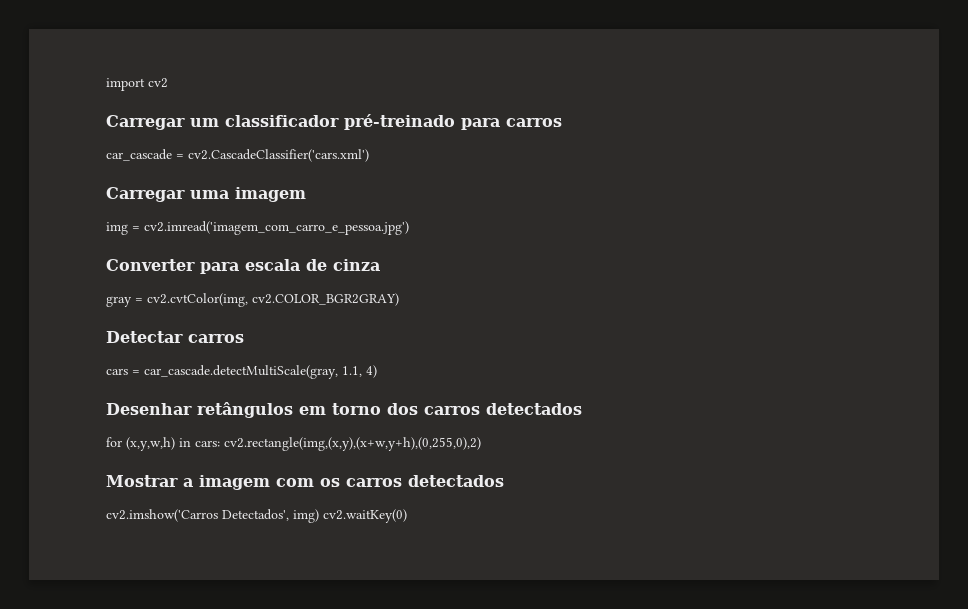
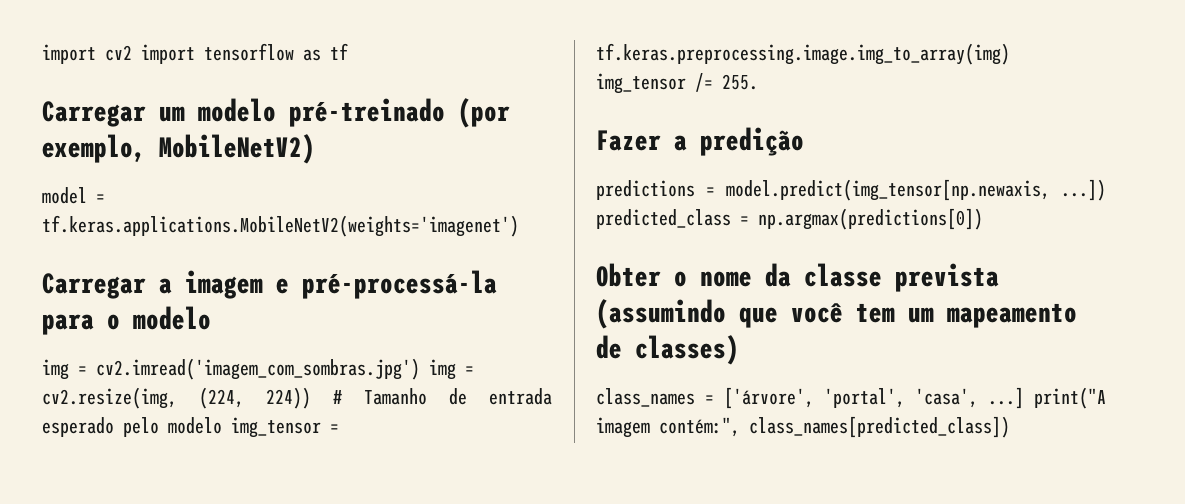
- import cv2
- Carregar um classificador pré-treinado para carros
- car_cascade = cv2.CascadeClassifier('cars.xml')
- Carregar uma imagem
- img = cv2.imread('imagem_com_carro_e_pessoa.jpg')
- Converter para escala de cinza
- gray = cv2.cvtColor(img, cv2.COLOR_BGR2GRAY)
- Detectar carros
- cars = car_cascade.detectMultiScale(gray, 1.1, 4)
- Desenhar retângulos em torno dos carros detectados
- for (x,y,w,h) in cars: cv2.rectangle(img,(x,y),(x+w,y+h),(0,255,0),2)
- Mostrar a imagem com os carros detectados
- cv2.imshow('Carros Detectados', img) cv2.waitKey(0)
+ import cv2 import tensorflow as tf
+ Carregar um modelo pré-treinado (por exemplo, MobileNetV2)
+ model = tf.keras.applications.MobileNetV2(weights='imagenet')
+ Carregar a imagem e pré-processá-la para o modelo
+ img = cv2.imread('imagem_com_sombras.jpg') img = cv2.resize(img, (224, 224)) # Tamanho de entrada esperado pelo modelo img_tensor = tf.keras.preprocessing.image.img_to_array(img) img_tensor /= 255.
+ Fazer a predição
+ predictions = model.predict(img_tensor[np.newaxis, ...]) predicted_class = np.argmax(predictions[0])
+ Obter o nome da classe prevista (assumindo que você tem um mapeamento de classes)
+ class_names = ['árvore', 'portal', 'casa', ...] print("A imagem contém:", class_names[predicted_class])

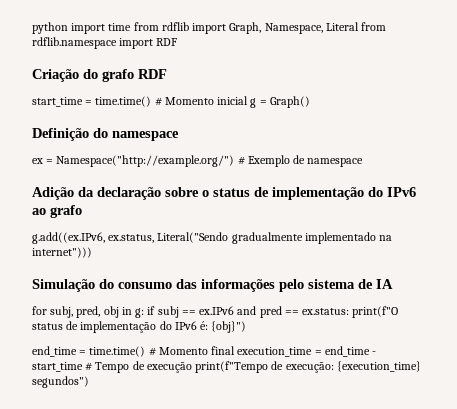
- import cv2 import tensorflow as tf
- Carregar um modelo pré-treinado (por exemplo, MobileNetV2)
- model = tf.keras.applications.MobileNetV2(weights='imagenet')
- Carregar a imagem e pré-processá-la para o modelo
- img = cv2.imread('imagem_com_sombras.jpg') img = cv2.resize(img, (224, 224)) # Tamanho de entrada esperado pelo modelo img_tensor = tf.keras.preprocessing.image.img_to_array(img) img_tensor /= 255.
- Fazer a predição
- predictions = model.predict(img_tensor[np.newaxis, ...]) predicted_class = np.argmax(predictions[0])
- Obter o nome da classe prevista (assumindo que você tem um mapeamento de classes)
- class_names = ['árvore', 'portal', 'casa', ...] print("A imagem contém:", class_names[predicted_class])
+ python import time from rdflib import Graph, Namespace, Literal from rdflib.namespace import RDF
+ Criação do grafo RDF
+ start_time = time.time() # Momento inicial g = Graph()
+ Definição do namespace
+ ex = Namespace("http://example.org/") # Exemplo de namespace
+ Adição da declaração sobre o status de implementação do IPv6 ao grafo
+ g.add((ex.IPv6, ex.status, Literal("Sendo gradualmente implementado na internet")))
+ Simulação do consumo das informações pelo sistema de IA
+ for subj, pred, obj in g: if subj == ex.IPv6 and pred == ex.status: print(f"O status de implementação do IPv6 é: {obj}")
+ end_time = time.time() # Momento final execution_time = end_time - start_time # Tempo de execução print(f"Tempo de execução: {execution_time} segundos")

